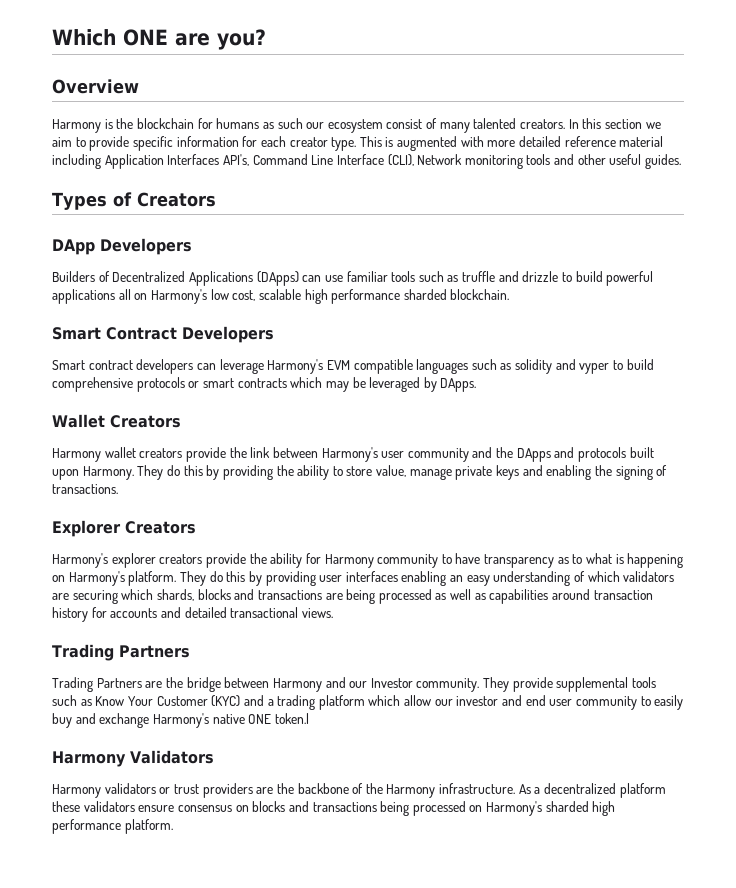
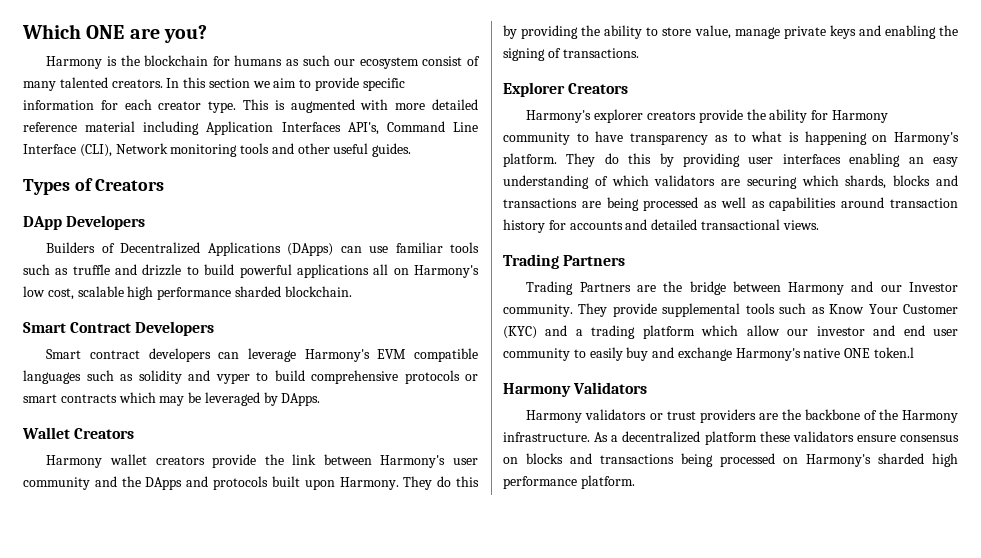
- Overview

